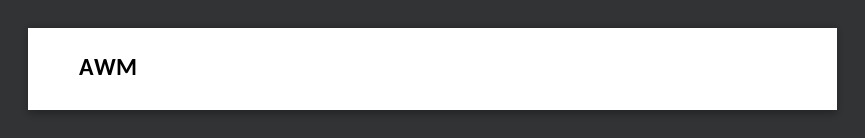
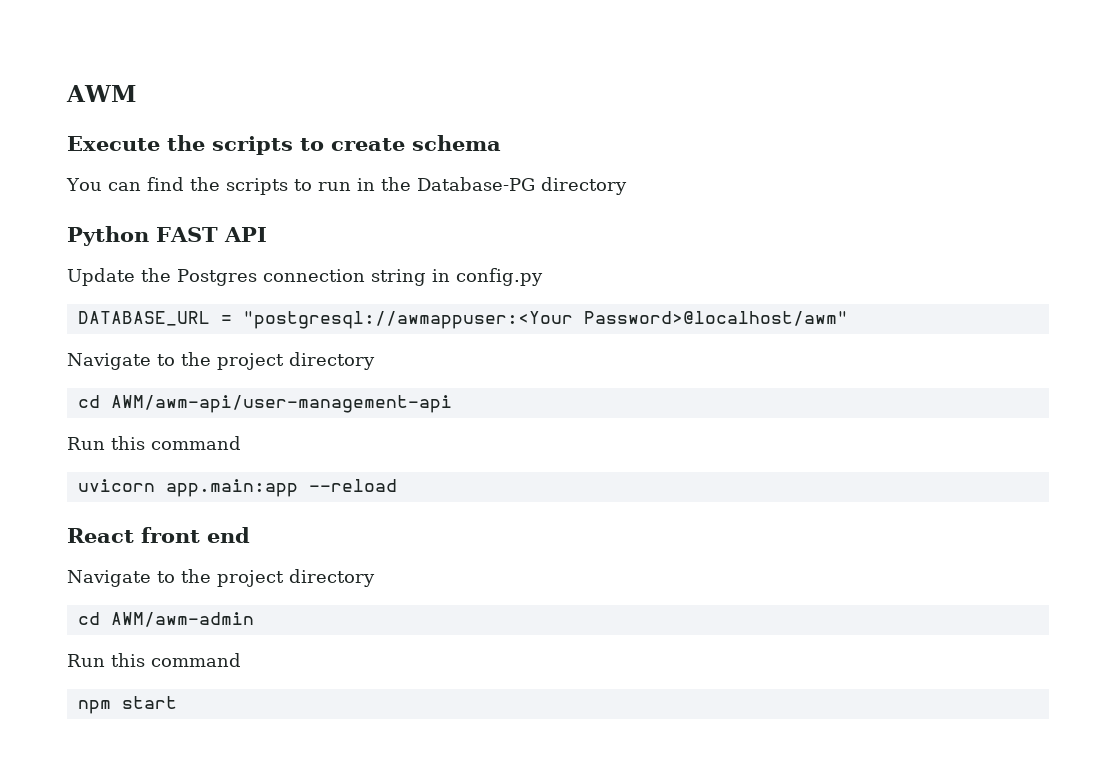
+ Execute the scripts to create schema
+ You can find the scripts to run in the Database-PG directory
+ Python FAST API
+ Update the Postgres connection string in config.py
+ DATABASE_URL = "postgresql://awmappuser:<Your Password>@localhost/awm"
+ Navigate to the project directory
+ cd AWM/awm-api/user-management-api
+ Run this command
+ uvicorn app.main:app --reload
+ React front end
+ Navigate to the project directory
+ cd AWM/awm-admin
+ Run this command
+ npm start

